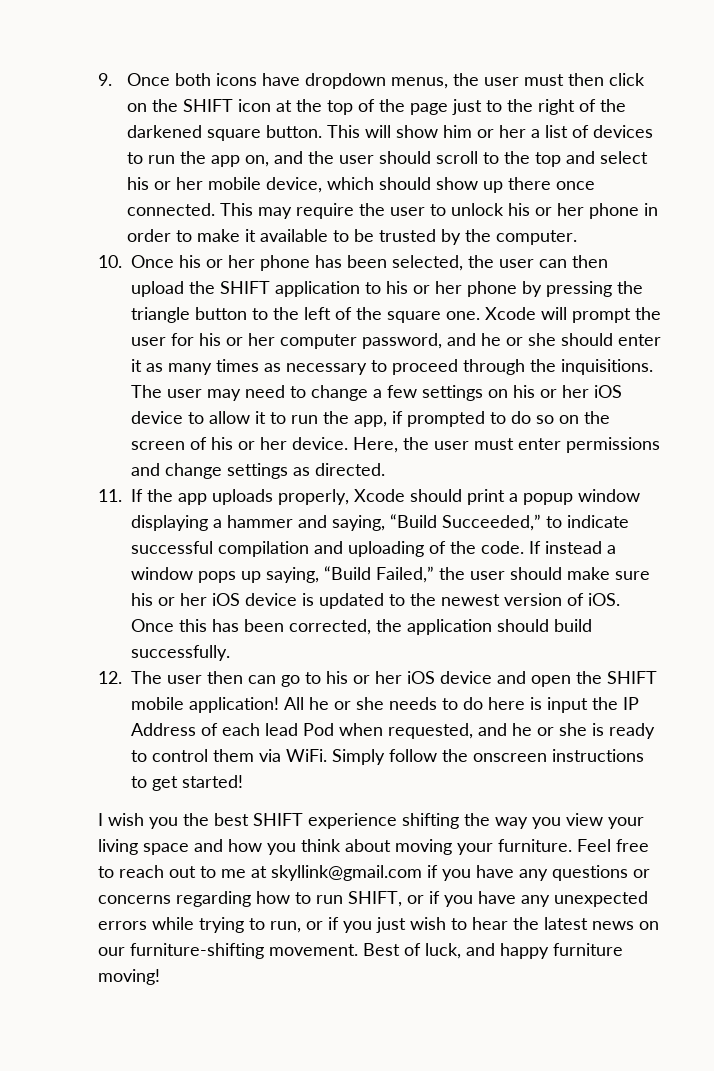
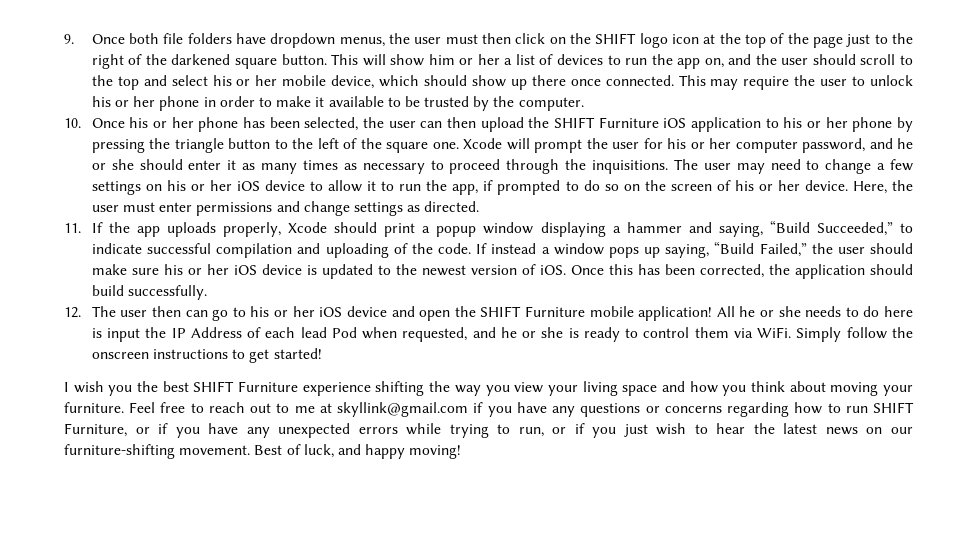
- 9. Once both icons have dropdown menus, the user must then click on the SHIFT icon at the top of the page just to the right of the darkened square button.
+ 9. Once both file folders have dropdown menus, the user must then click on the SHIFT logo icon at the top of the page just to the right of the darkened square button.
- 10. Once his or her phone has been selected, the user can then upload the SHIFT application to his or her phone by pressing the triangle button to the left of the square one.
+ 10. Once his or her phone has been selected, the user can then upload the SHIFT Furniture iOS application to his or her phone by pressing the triangle button to the left of the square one.
- 12. The user then can go to his or her iOS device and open the SHIFT mobile application!
+ 12. The user then can go to his or her iOS device and open the SHIFT Furniture mobile application!
- I wish you the best SHIFT experience shifting the way you view your living space and how you think about moving your furniture.
+ I wish you the best SHIFT Furniture experience shifting the way you view your living space and how you think about moving your furniture.
- Feel free to reach out to me at skyllink@gmail.com if you have any questions or concerns regarding how to run SHIFT, or if you have any unexpected errors while trying to run, or if you just wish to hear the latest news on our furniture-shifting movement.
+ Feel free to reach out to me at skyllink@gmail.com if you have any questions or concerns regarding how to run SHIFT Furniture, or if you have any unexpected errors while trying to run, or if you just wish to hear the latest news on our furniture-shifting movement.
- Best of luck, and happy furniture moving!
+ Best of luck, and happy moving!

